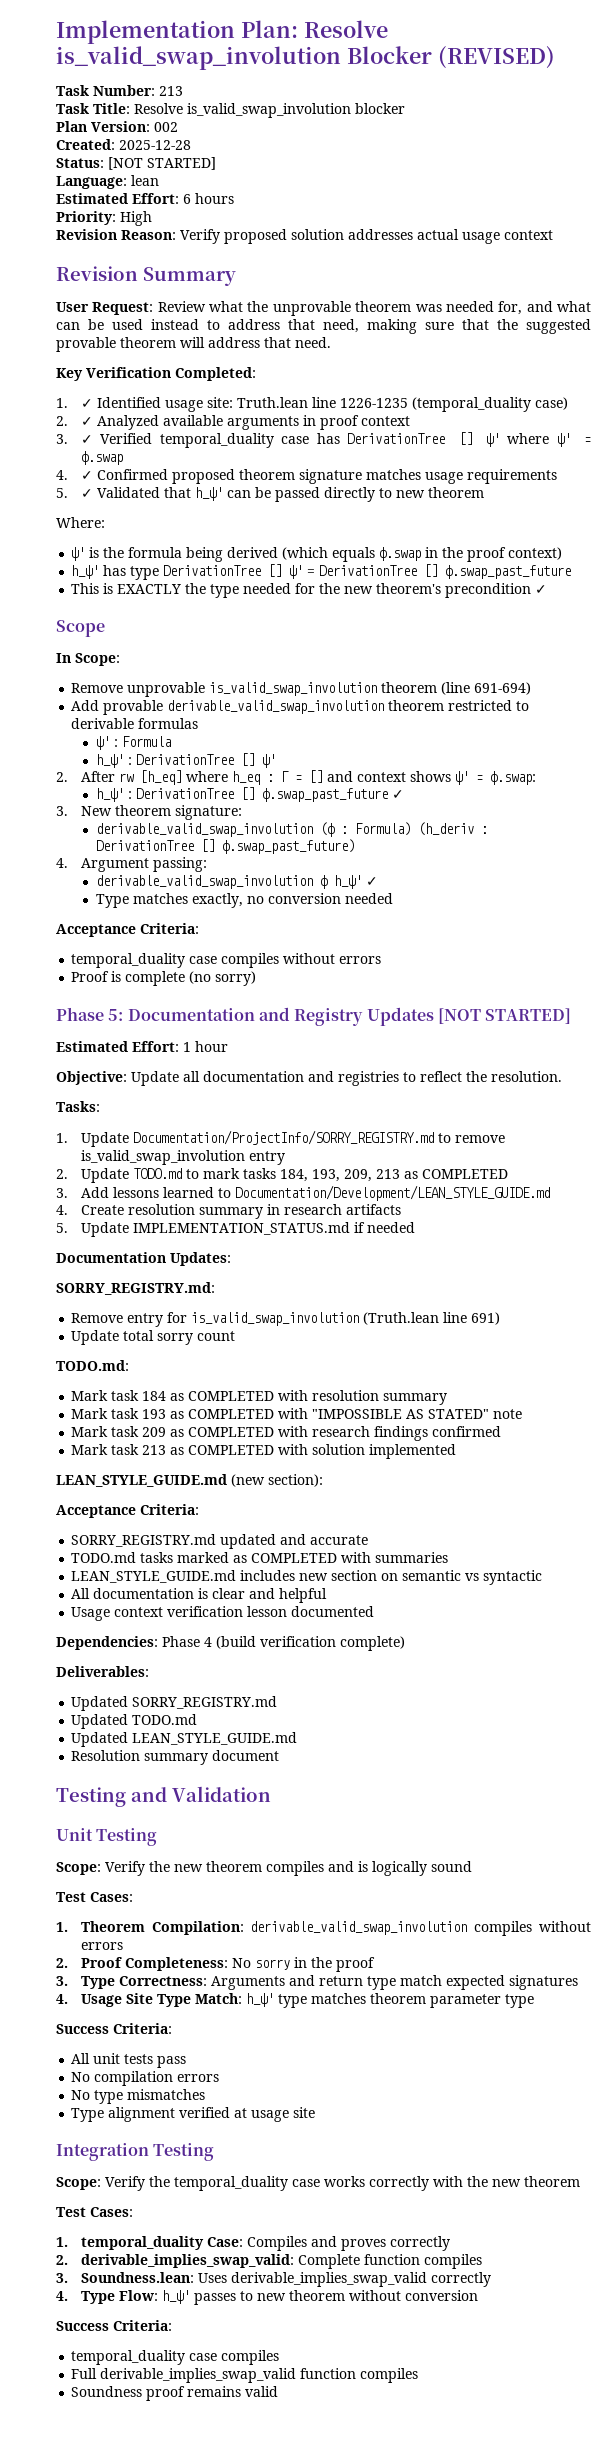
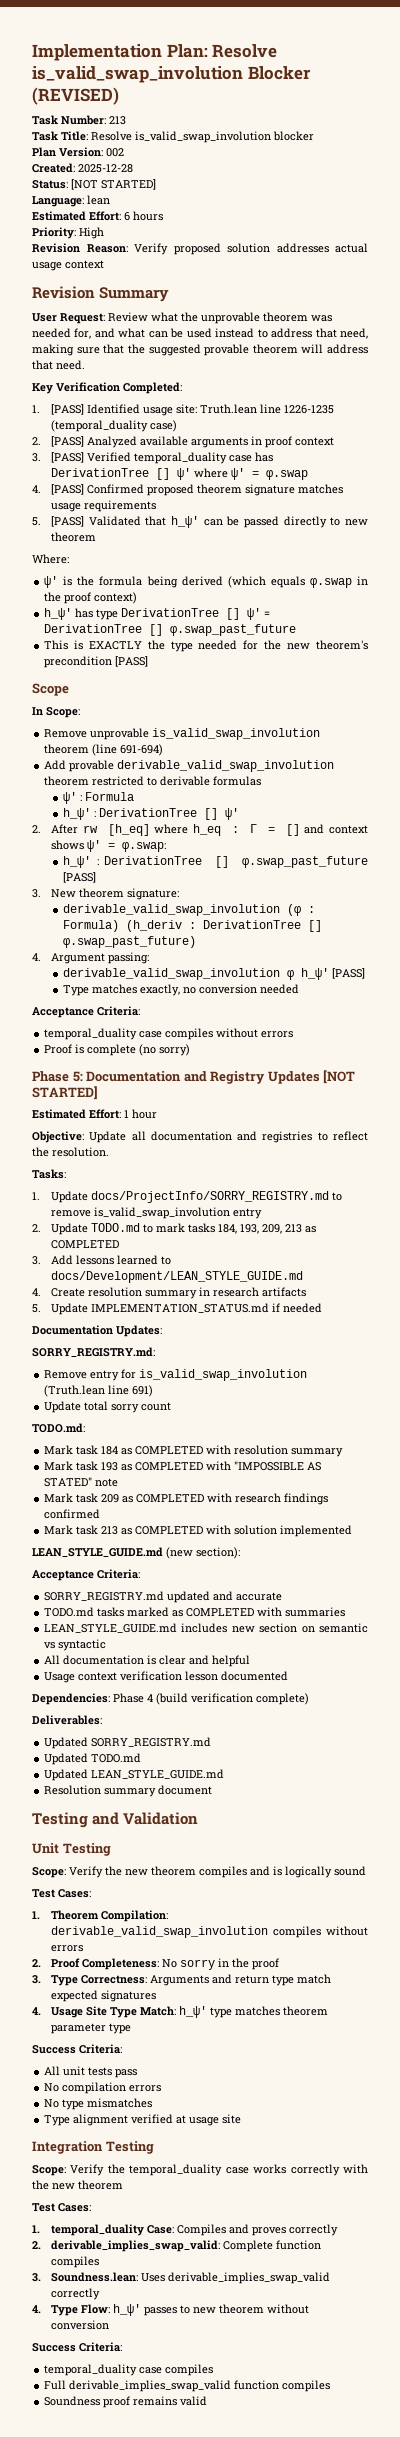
- 1. ✓ Identified usage site: Truth.lean line 1226-1235 (temporal_duality case)
+ 1. [PASS] Identified usage site: Truth.lean line 1226-1235 (temporal_duality case)
- 2. ✓ Analyzed available arguments in proof context
+ 2. [PASS] Analyzed available arguments in proof context
- 3. ✓ Verified temporal_duality case has DerivationTree [] ψ' where ψ' = φ.swap
+ 3. [PASS] Verified temporal_duality case has DerivationTree [] ψ' where ψ' = φ.swap
- 4. ✓ Confirmed proposed theorem signature matches usage requirements
+ 4. [PASS] Confirmed proposed theorem signature matches usage requirements
- 5. ✓ Validated that h_ψ' can be passed directly to new theorem
+ 5. [PASS] Validated that h_ψ' can be passed directly to new theorem
- This is EXACTLY the type needed for the new theorem's precondition ✓
+ This is EXACTLY the type needed for the new theorem's precondition [PASS]
- h_ψ' : DerivationTree [] φ.swap_past_future ✓
+ h_ψ' : DerivationTree [] φ.swap_past_future [PASS]
- derivable_valid_swap_involution φ h_ψ' ✓
+ derivable_valid_swap_involution φ h_ψ' [PASS]
- 1. Update Documentation/ProjectInfo/SORRY_REGISTRY.md to remove is_valid_swap_involution entry
+ 1. Update docs/ProjectInfo/SORRY_REGISTRY.md to remove is_valid_swap_involution entry
- 3. Add lessons learned to Documentation/Development/LEAN_STYLE_GUIDE.md
+ 3. Add lessons learned to docs/Development/LEAN_STYLE_GUIDE.md

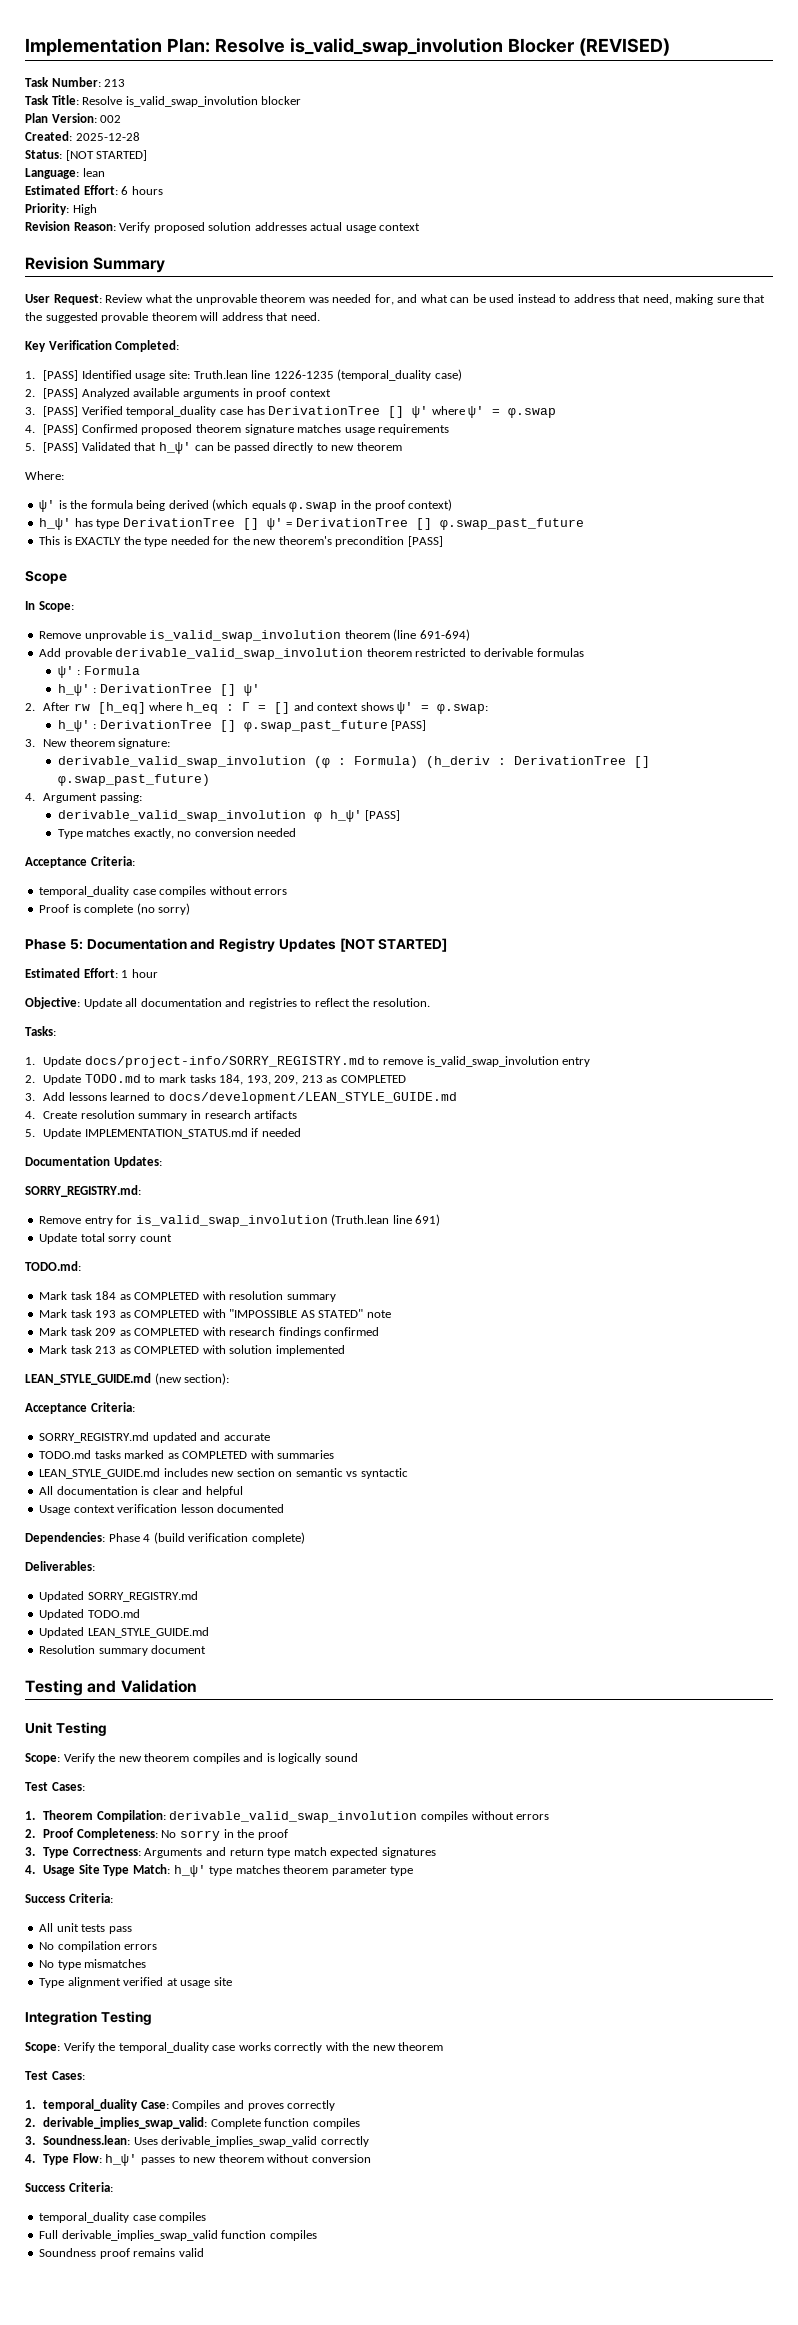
- 1. Update docs/ProjectInfo/SORRY_REGISTRY.md to remove is_valid_swap_involution entry
+ 1. Update docs/project-info/SORRY_REGISTRY.md to remove is_valid_swap_involution entry
- 3. Add lessons learned to docs/Development/LEAN_STYLE_GUIDE.md
+ 3. Add lessons learned to docs/development/LEAN_STYLE_GUIDE.md

